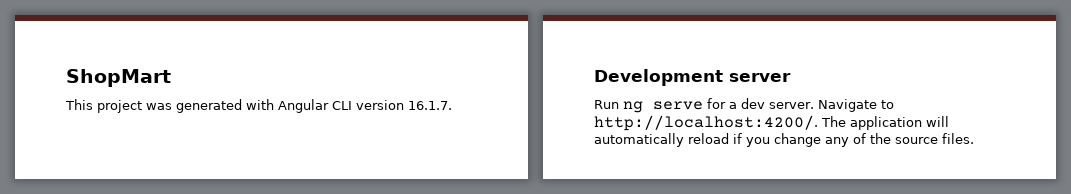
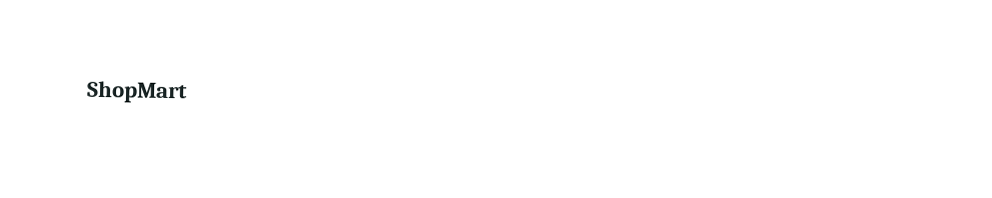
- This project was generated with Angular CLI version 16.1.7.
- Development server
- Run ng serve for a dev server. Navigate to http://localhost:4200/. The application will automatically reload if you change any of the source files.

